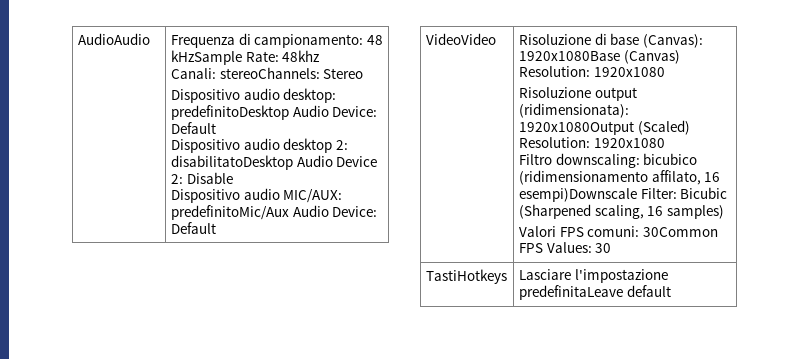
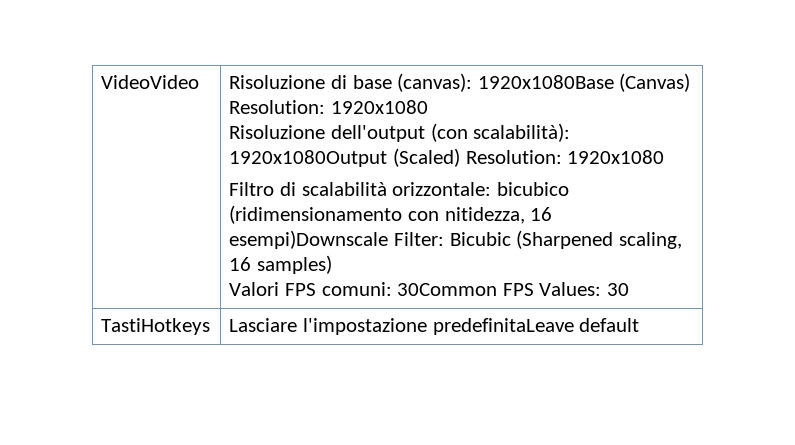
- AudioAudio | Frequenza di campionamento: 48 kHzSample Rate: 48khz
- Canali: stereoChannels: Stereo
- Dispositivo audio desktop: predefinitoDesktop Audio Device: Default
- Dispositivo audio desktop 2: disabilitatoDesktop Audio Device 2: Disable
- Dispositivo audio MIC/AUX: predefinitoMic/Aux Audio Device: Default
- VideoVideo | Risoluzione di base (Canvas): 1920x1080Base (Canvas) Resolution: 1920x1080
- Risoluzione output (ridimensionata): 1920x1080Output (Scaled) Resolution: 1920x1080
- Filtro downscaling: bicubico (ridimensionamento affilato, 16 esempi)Downscale Filter: Bicubic (Sharpened scaling, 16 samples)
+ VideoVideo | Risoluzione di base (canvas): 1920x1080Base (Canvas) Resolution: 1920x1080
+ Risoluzione dell'output (con scalabilità): 1920x1080Output (Scaled) Resolution: 1920x1080
+ Filtro di scalabilità orizzontale: bicubico (ridimensionamento con nitidezza, 16 esempi)Downscale Filter: Bicubic (Sharpened scaling, 16 samples)

